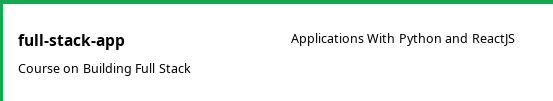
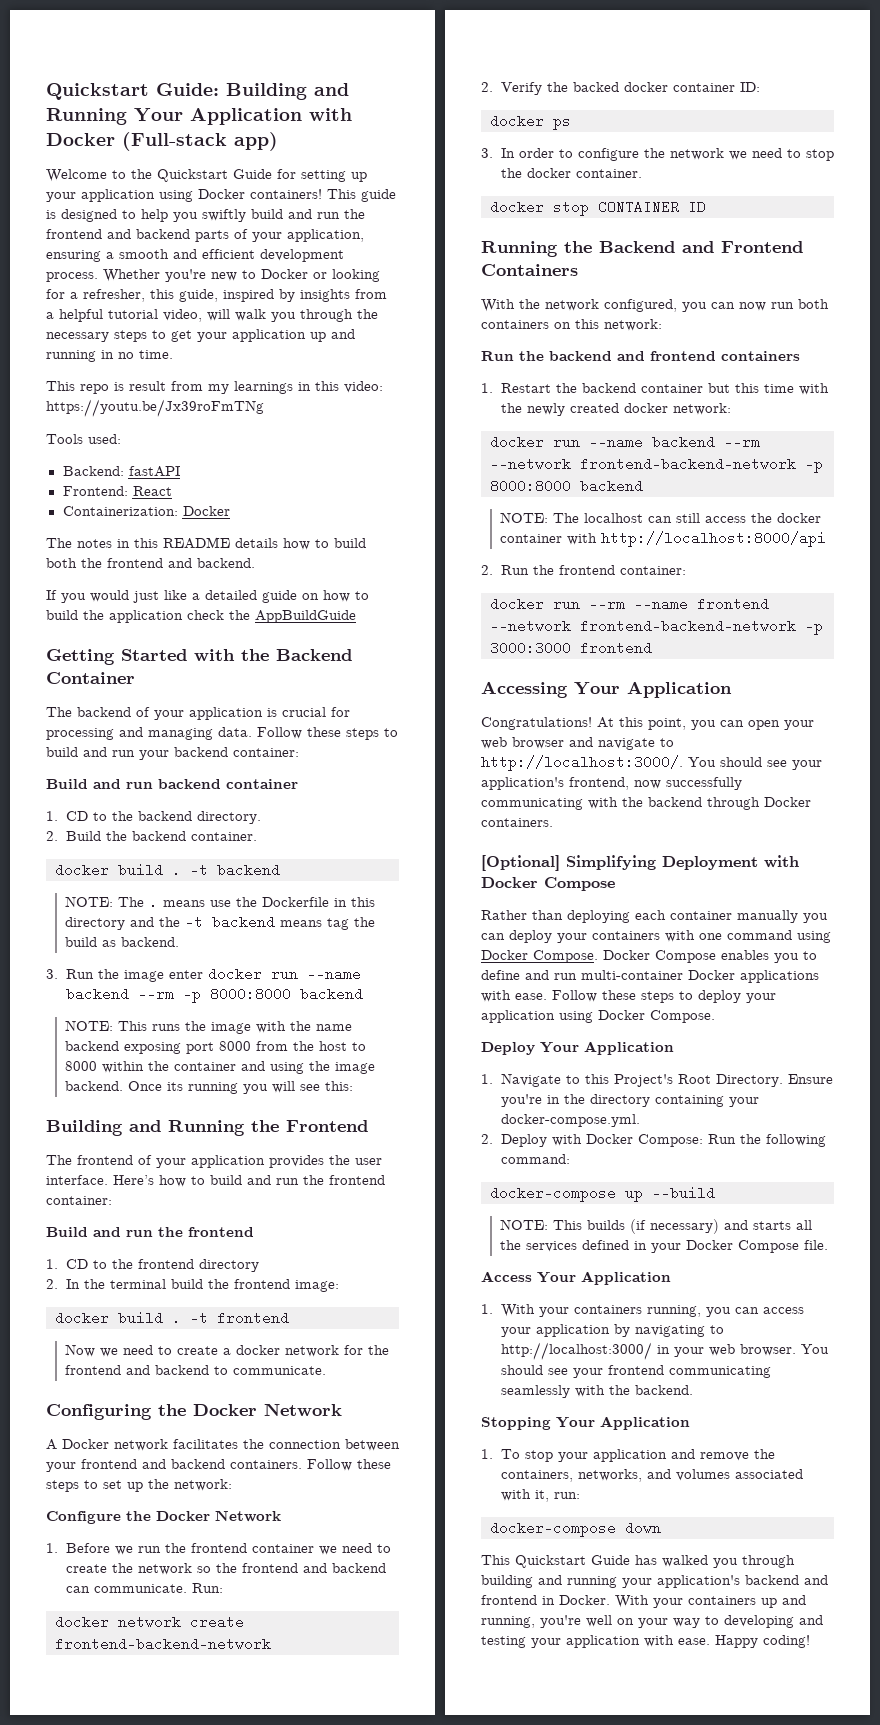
- full-stack-app
- Course on Building Full Stack Applications With Python and ReactJS
+ Quickstart Guide: Building and Running Your Application with Docker (Full-stack app)
+ Welcome to the Quickstart Guide for setting up your application using Docker containers! This guide is designed to help you swiftly build and run the frontend and backend parts of your application, ensuring a smooth and efficient development process. Whether you're new to Docker or looking for a refresher, this guide, inspired by insights from a helpful tutorial video, will walk you through the necessary steps to get your application up and running in no time.
+ This repo is result from my learnings in this video: https://youtu.be/Jx39roFmTNg
+ Tools used:
+ Backend: fastAPI
+ Frontend: React
+ Containerization: Docker
+ The notes in this README details how to build both the frontend and backend.
+ If you would just like a detailed guide on how to build the application check the AppBuildGuide
+ Getting Started with the Backend Container
+ The backend of your application is crucial for processing and managing data. Follow these steps to build and run your backend container:
+ Build and run backend container
+ 1. CD to the backend directory.
+ 2. Build the backend container.
+ docker build . -t backend
+ NOTE: The . means use the Dockerfile in this directory and the -t backend means tag the build as backend.
+ 3. Run the image enter docker run --name backend --rm -p 8000:8000 backend
+ NOTE: This runs the image with the name backend exposing port 8000 from the host to 8000 within the container and using the image backend. Once its running you will see this:
+ Building and Running the Frontend
+ The frontend of your application provides the user interface. Here’s how to build and run the frontend container:
+ Build and run the frontend
+ 1. CD to the frontend directory
+ 2. In the terminal build the frontend image:
+ docker build . -t frontend
+ Now we need to create a docker network for the frontend and backend to communicate.
+ Configuring the Docker Network
+ A Docker network facilitates the connection between your frontend and backend containers. Follow these steps to set up the network:
+ Configure the Docker Network
+ 1. Before we run the frontend container we need to create the network so the frontend and backend can communicate. Run:
+ docker network create frontend-backend-network
+ 2. Verify the backed docker container ID:
+ docker ps
+ 3. In order to configure the network we need to stop the docker container.
+ docker stop CONTAINER ID
+ Running the Backend and Frontend Containers
+ With the network configured, you can now run both containers on this network:
+ Run the backend and frontend containers
+ 1. Restart the backend container but this time with the newly created docker network:
+ docker run --name backend --rm --network frontend-backend-network -p 8000:8000 backend
+ NOTE: The localhost can still access the docker container with http://localhost:8000/api
+ 2. Run the frontend container:
+ docker run --rm --name frontend --network frontend-backend-network -p 3000:3000 frontend
+ Accessing Your Application
+ Congratulations! At this point, you can open your web browser and navigate to http://localhost:3000/. You should see your application's frontend, now successfully communicating with the backend through Docker containers.
+ [Optional] Simplifying Deployment with Docker Compose
+ Rather than deploying each container manually you can deploy your containers with one command using Docker Compose. Docker Compose enables you to define and run multi-container Docker applications with ease. Follow these steps to deploy your application using Docker Compose.
+ Deploy Your Application
+ 1. Navigate to this Project's Root Directory. Ensure you're in the directory containing your docker-compose.yml.
+ 2. Deploy with Docker Compose: Run the following command:
+ docker-compose up --build
+ NOTE: This builds (if necessary) and starts all the services defined in your Docker Compose file.
+ Access Your Application
+ 1. With your containers running, you can access your application by navigating to http://localhost:3000/ in your web browser. You should see your frontend communicating seamlessly with the backend.
+ Stopping Your Application
+ 1. To stop your application and remove the containers, networks, and volumes associated with it, run:
+ docker-compose down
+ This Quickstart Guide has walked you through building and running your application's backend and frontend in Docker. With your containers up and running, you're well on your way to developing and testing your application with ease. Happy coding!

